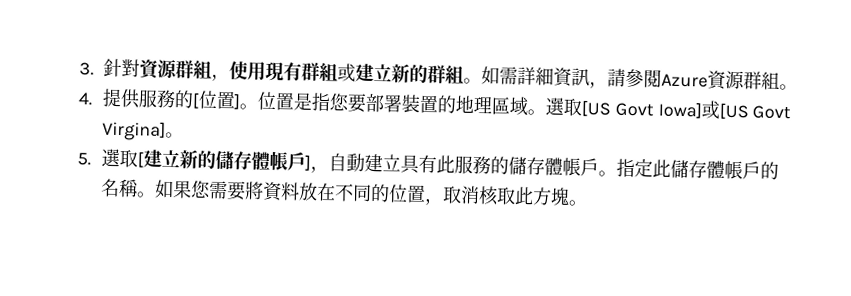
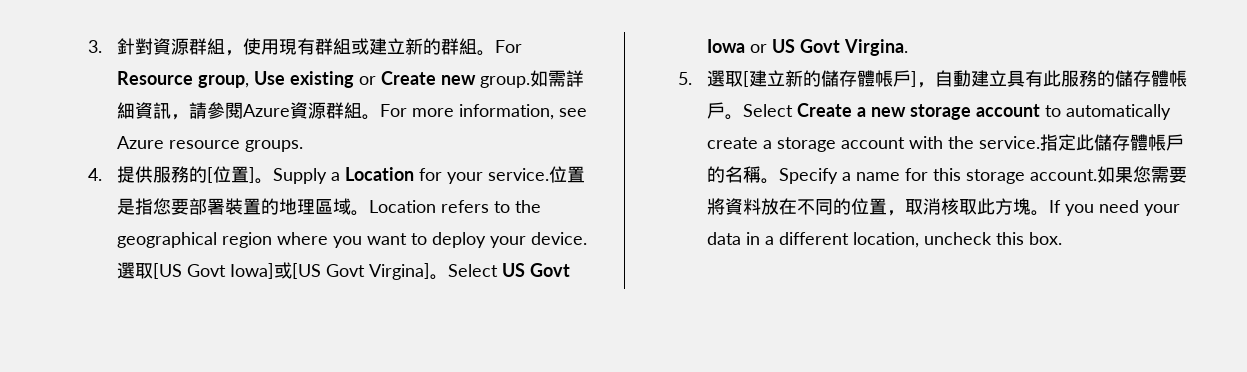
+ For Resource group, Use existing or Create new group.
+ For more information, see Azure resource groups.
+ Supply a Location for your service.
+ Location refers to the geographical region where you want to deploy your device.
+ Select US Govt Iowa or US Govt Virgina.
+ Select Create a new storage account to automatically create a storage account with the service.
+ Specify a name for this storage account.
+ If you need your data in a different location, uncheck this box.

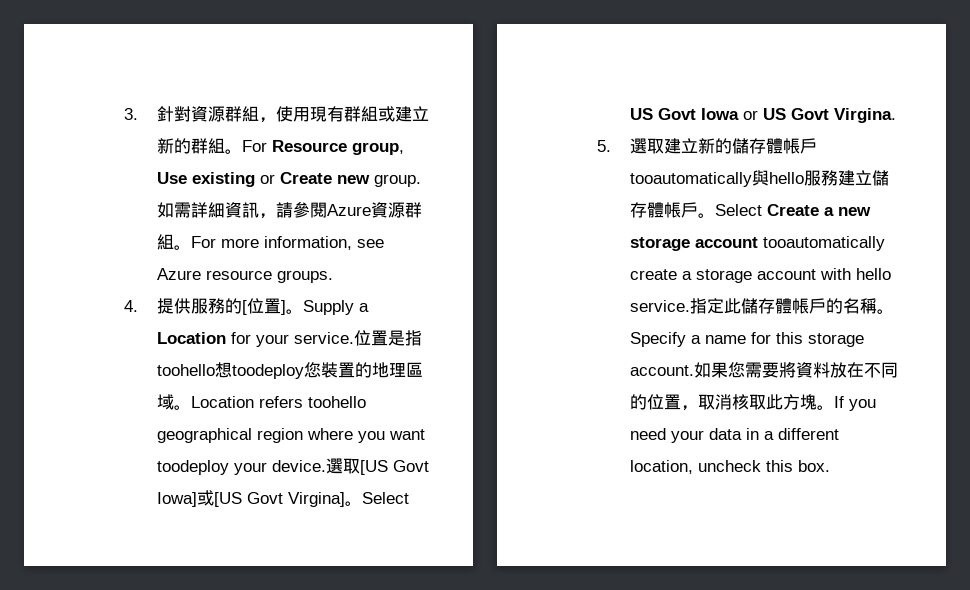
- 位置是指您要部署裝置的地理區域。
+ 位置是指toohello想toodeploy您裝置的地理區域。
- Location refers to the geographical region where you want to deploy your device.
+ Location refers toohello geographical region where you want toodeploy your device.
- 5.選取[建立新的儲存體帳戶]，自動建立具有此服務的儲存體帳戶。
+ 5.選取建立新的儲存體帳戶tooautomatically與hello服務建立儲存體帳戶。
- Select Create a new storage account to automatically create a storage account with the service.
+ Select Create a new storage account tooautomatically create a storage account with hello service.

